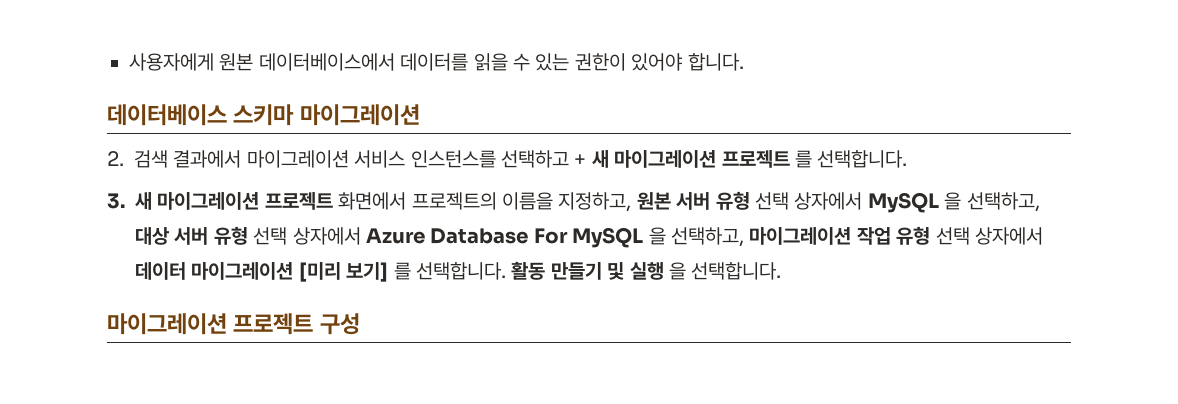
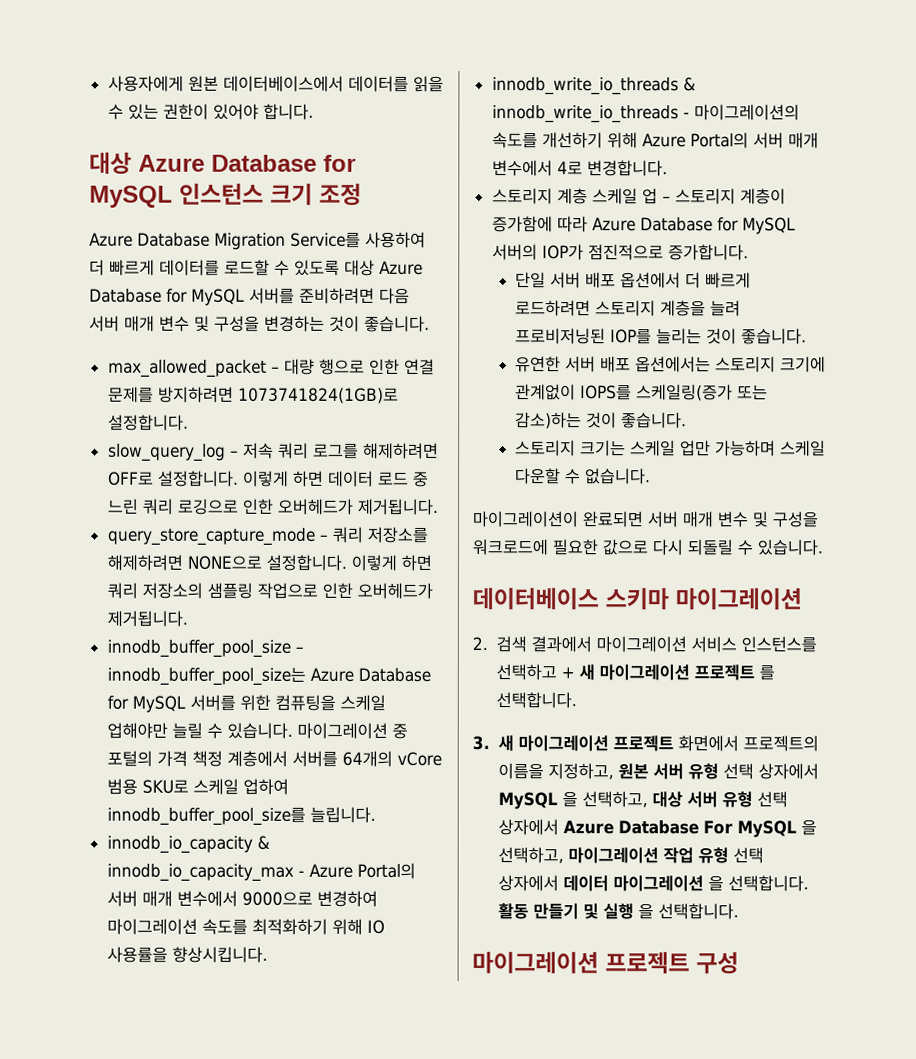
+ 대상 Azure Database for MySQL 인스턴스 크기 조정
+ Azure Database Migration Service를 사용하여 더 빠르게 데이터를 로드할 수 있도록 대상 Azure Database for MySQL 서버를 준비하려면 다음 서버 매개 변수 및 구성을 변경하는 것이 좋습니다.
+ max_allowed_packet – 대량 행으로 인한 연결 문제를 방지하려면 1073741824(1GB)로 설정합니다.
+ slow_query_log – 저속 쿼리 로그를 해제하려면 OFF로 설정합니다. 이렇게 하면 데이터 로드 중 느린 쿼리 로깅으로 인한 오버헤드가 제거됩니다.
+ query_store_capture_mode – 쿼리 저장소를 해제하려면 NONE으로 설정합니다. 이렇게 하면 쿼리 저장소의 샘플링 작업으로 인한 오버헤드가 제거됩니다.
+ innodb_buffer_pool_size – innodb_buffer_pool_size는 Azure Database for MySQL 서버를 위한 컴퓨팅을 스케일 업해야만 늘릴 수 있습니다. 마이그레이션 중 포털의 가격 책정 계층에서 서버를 64개의 vCore 범용 SKU로 스케일 업하여 innodb_buffer_pool_size를 늘립니다.
+ innodb_io_capacity & innodb_io_capacity_max - Azure Portal의 서버 매개 변수에서 9000으로 변경하여 마이그레이션 속도를 최적화하기 위해 IO 사용률을 향상시킵니다.
+ innodb_write_io_threads & innodb_write_io_threads - 마이그레이션의 속도를 개선하기 위해 Azure Portal의 서버 매개 변수에서 4로 변경합니다.
+ 스토리지 계층 스케일 업 – 스토리지 계층이 증가함에 따라 Azure Database for MySQL 서버의 IOP가 점진적으로 증가합니다.
+ 단일 서버 배포 옵션에서 더 빠르게 로드하려면 스토리지 계층을 늘려 프로비저닝된 IOP를 늘리는 것이 좋습니다.
+ 유연한 서버 배포 옵션에서는 스토리지 크기에 관계없이 IOPS를 스케일링(증가 또는 감소)하는 것이 좋습니다.
+ 스토리지 크기는 스케일 업만 가능하며 스케일 다운할 수 없습니다.
+ 마이그레이션이 완료되면 서버 매개 변수 및 구성을 워크로드에 필요한 값으로 다시 되돌릴 수 있습니다.
- 3. 새 마이그레이션 프로젝트 화면에서 프로젝트의 이름을 지정하고, 원본 서버 유형 선택 상자에서 MySQL 을 선택하고, 대상 서버 유형 선택 상자에서 Azure Database For MySQL 을 선택하고, 마이그레이션 작업 유형 선택 상자에서 데이터 마이그레이션 [미리 보기] 를 선택합니다.
+ 3. 새 마이그레이션 프로젝트 화면에서 프로젝트의 이름을 지정하고, 원본 서버 유형 선택 상자에서 MySQL 을 선택하고, 대상 서버 유형 선택 상자에서 Azure Database For MySQL 을 선택하고, 마이그레이션 작업 유형 선택 상자에서 데이터 마이그레이션 을 선택합니다.

